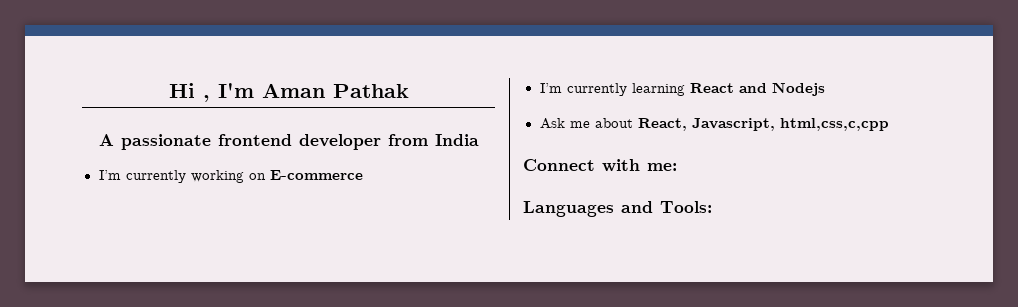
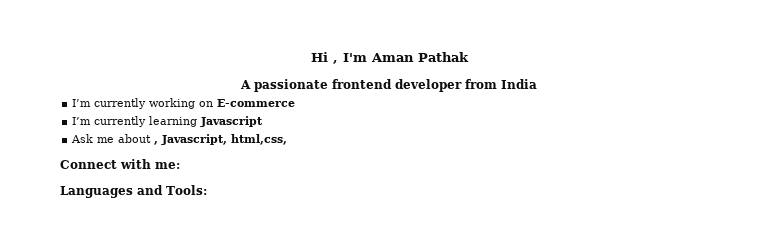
- I’m currently learning React and Nodejs
+ I’m currently learning Javascript
- Ask me about React, Javascript, html,css,c,cpp
+ Ask me about , Javascript, html,css,

